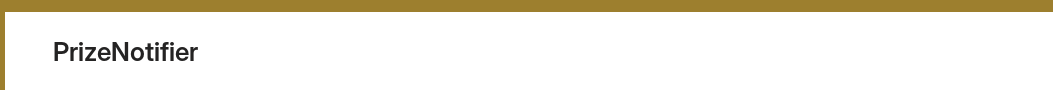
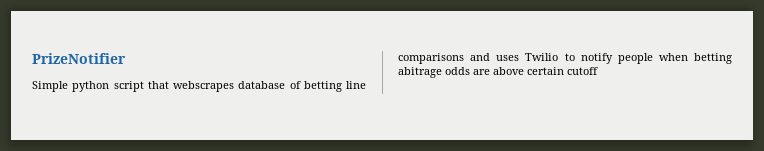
+ Simple python script that webscrapes database of betting line comparisons and uses Twilio to notify people when betting abitrage odds are above certain cutoff

